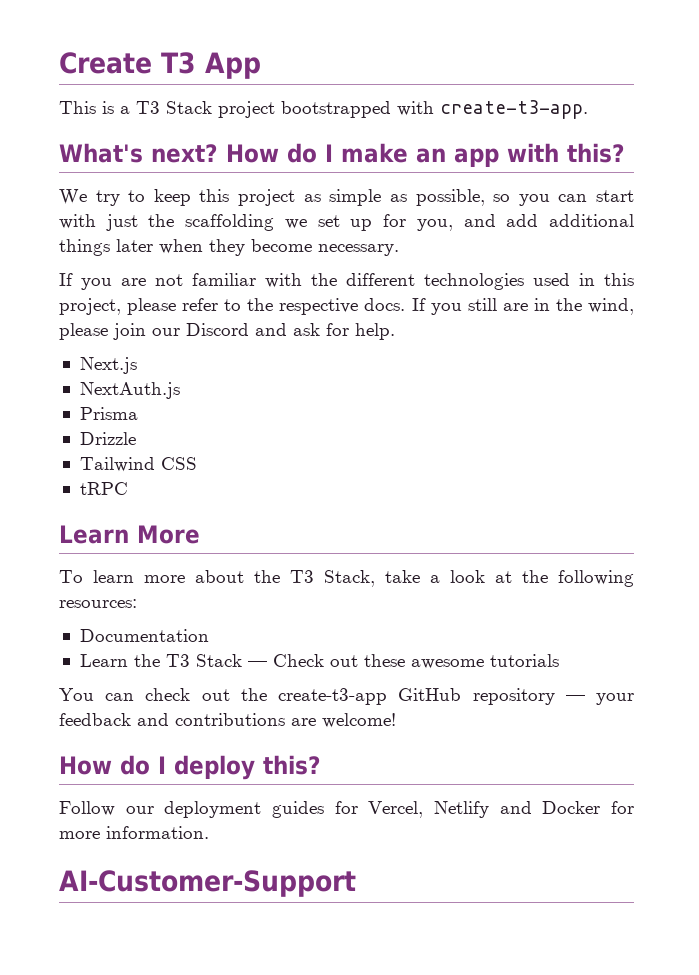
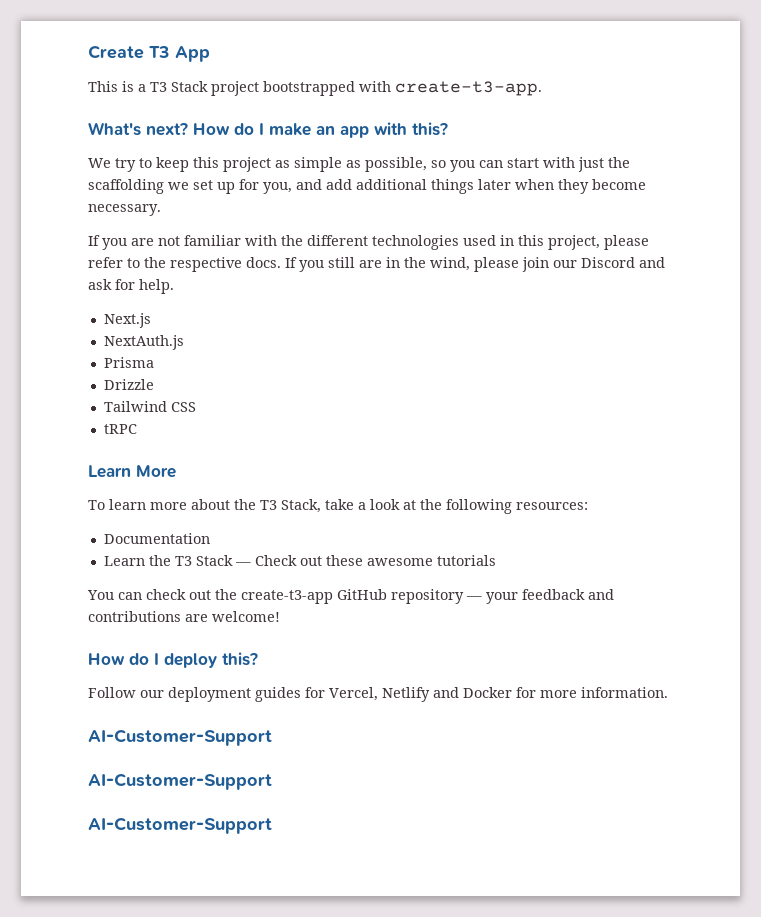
  Follow our deployment guides for Vercel, Netlify and Docker for more information.
+ AI-Customer-Support
+ AI-Customer-Support

